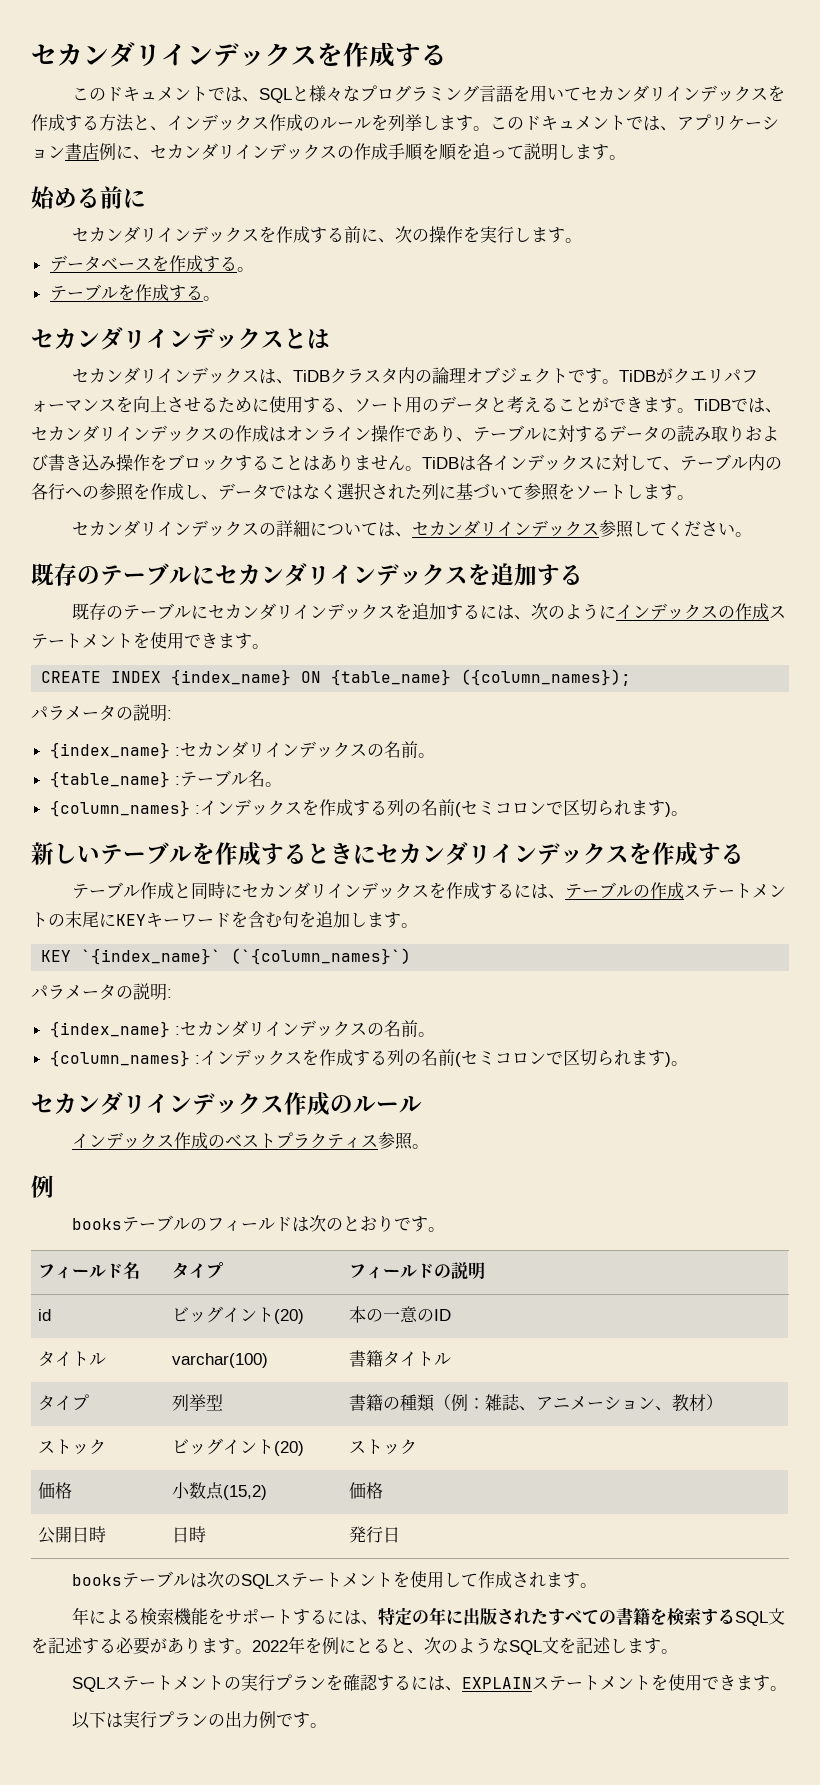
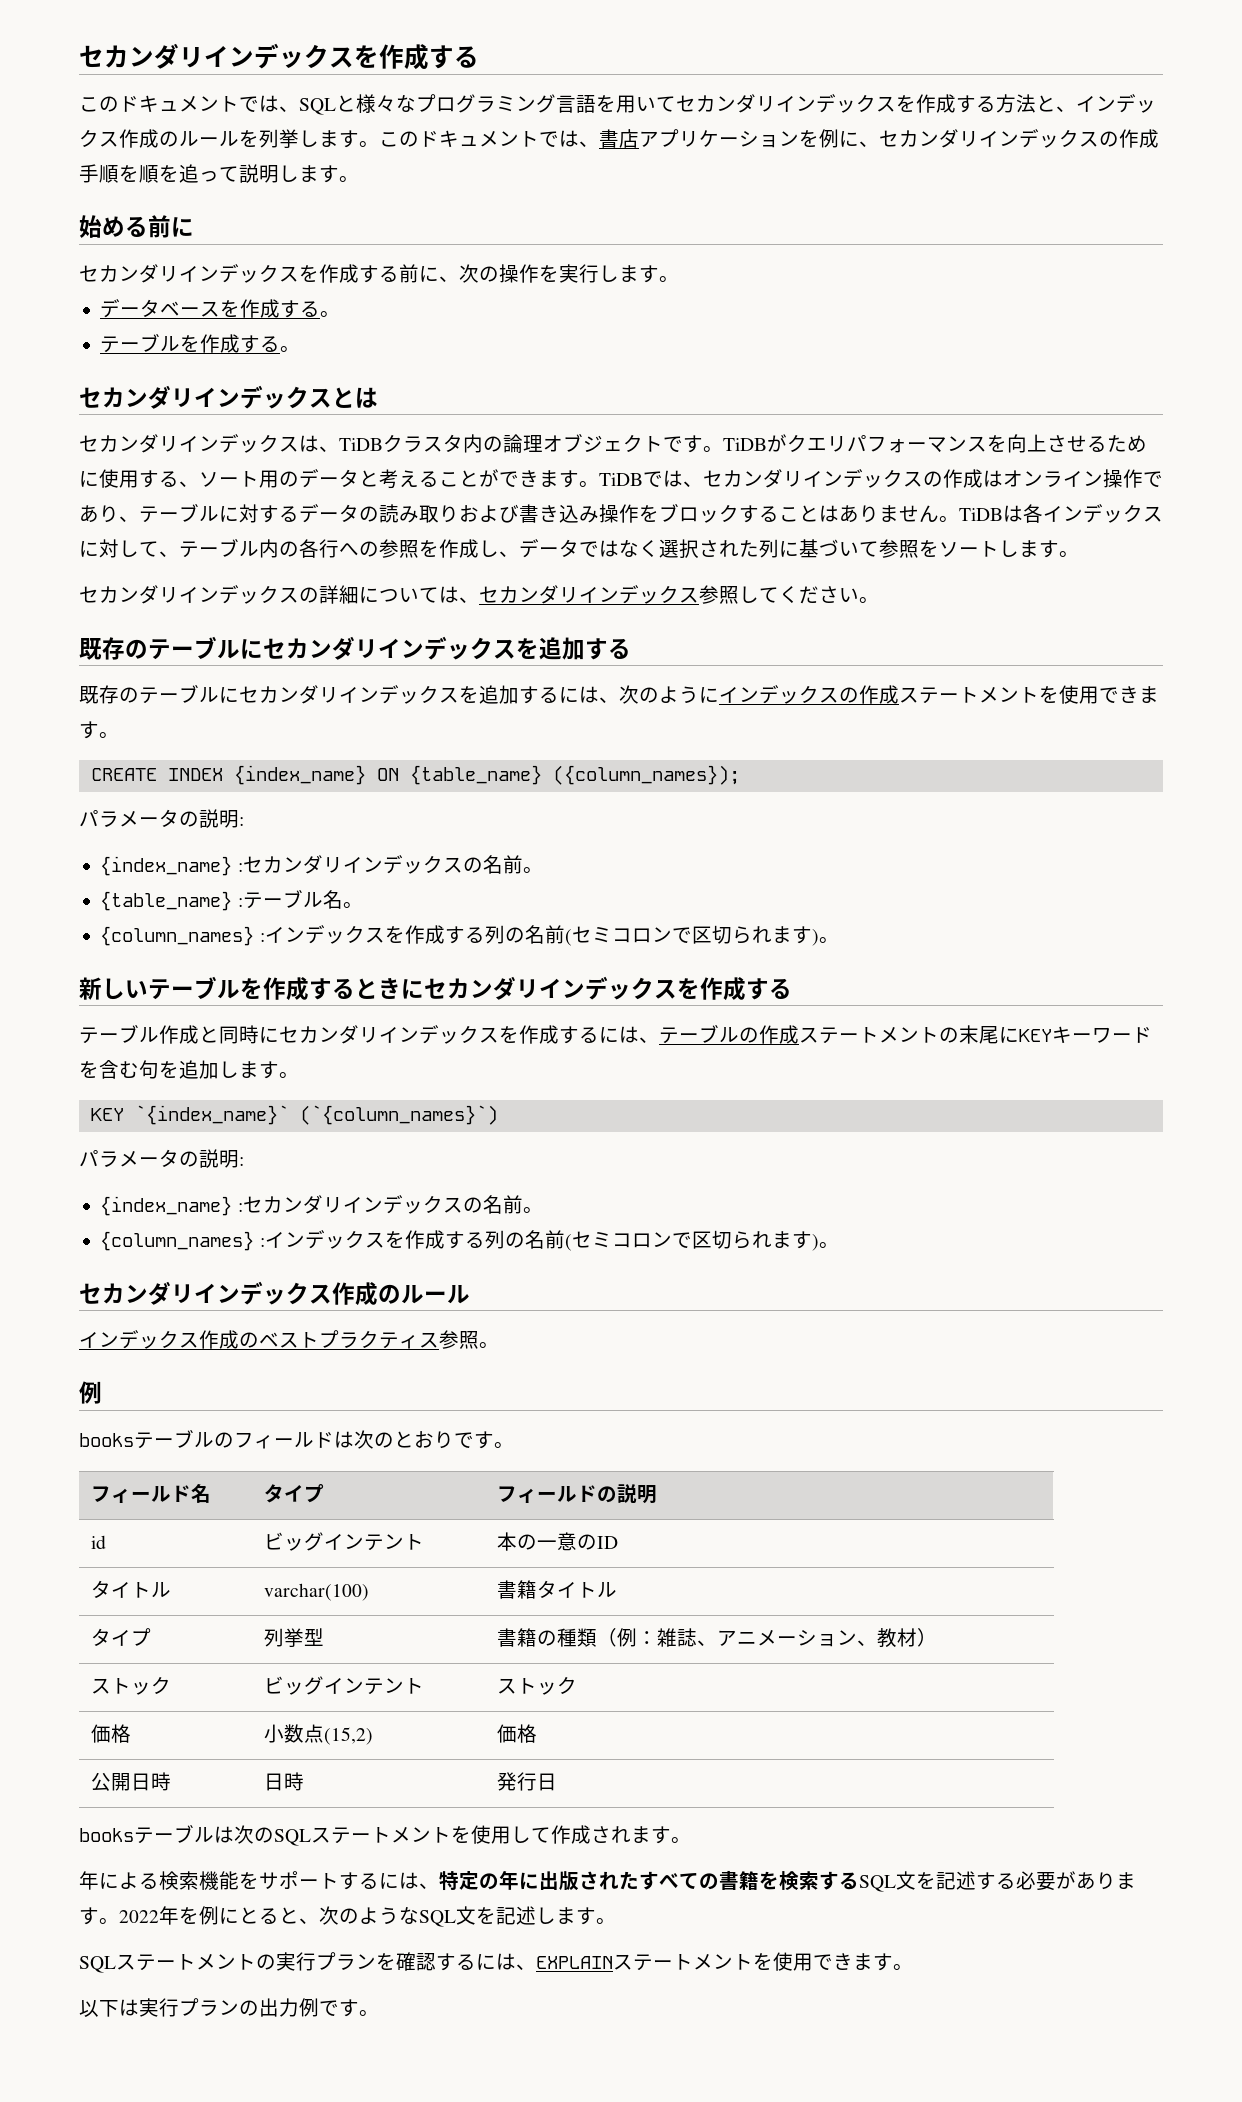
- このドキュメントでは、アプリケーション書店例に、セカンダリインデックスの作成手順を順を追って説明します。
+ このドキュメントでは、書店アプリケーションを例に、セカンダリインデックスの作成手順を順を追って説明します。
- id | ビッグイント(20) | 本の一意のID
+ id | ビッグインテント | 本の一意のID
- ストック | ビッグイント(20) | ストック
+ ストック | ビッグインテント | ストック

